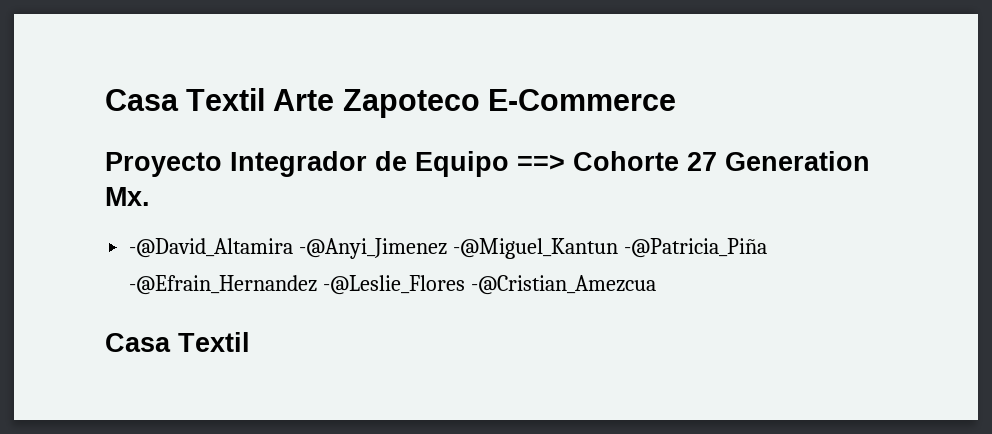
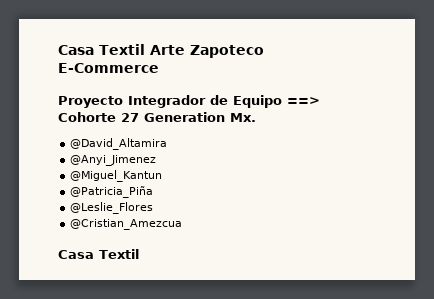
- -@David_Altamira -@Anyi_Jimenez -@Miguel_Kantun -@Patricia_Piña -@Efrain_Hernandez -@Leslie_Flores -@Cristian_Amezcua
+ @David_Altamira
+ @Anyi_Jimenez
+ @Miguel_Kantun
+ @Patricia_Piña
+ @Leslie_Flores
+ @Cristian_Amezcua

